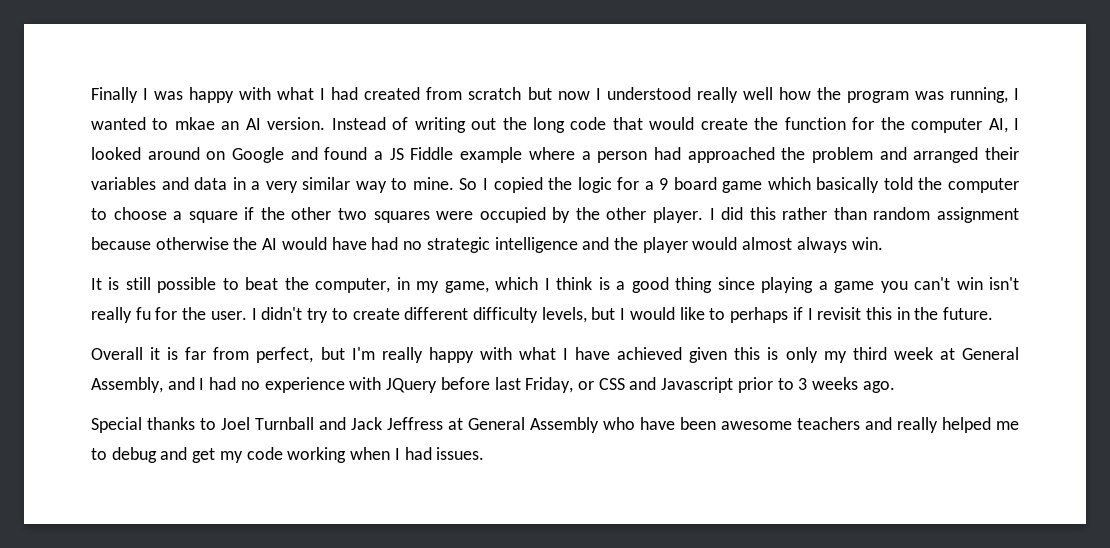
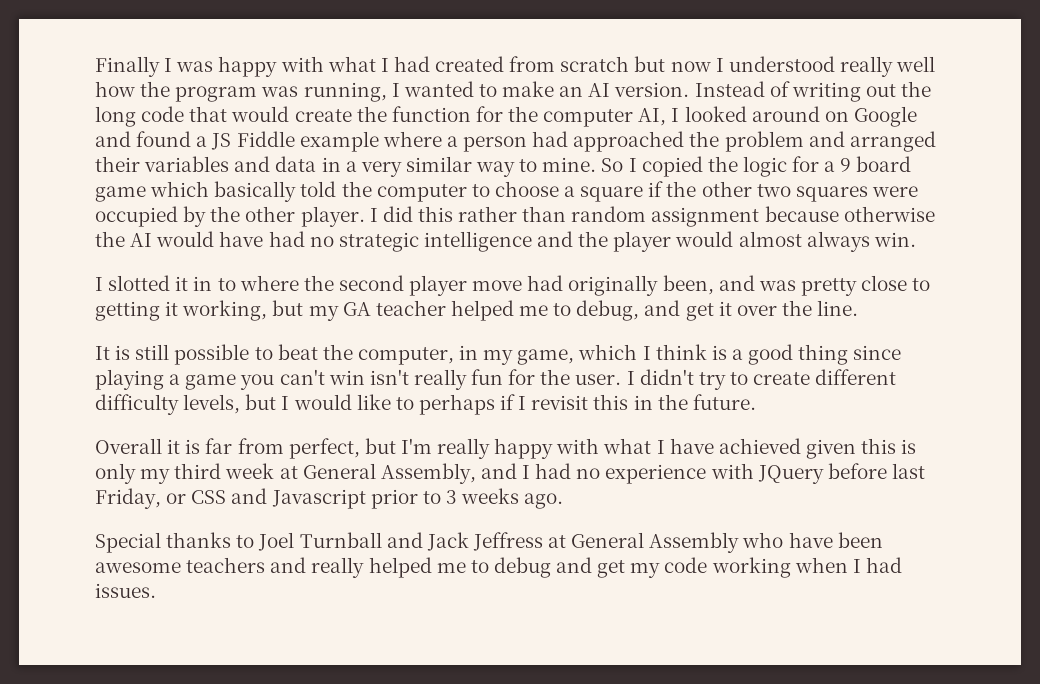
- Finally I was happy with what I had created from scratch but now I understood really well how the program was running, I wanted to mkae an AI version.
+ Finally I was happy with what I had created from scratch but now I understood really well how the program was running, I wanted to make an AI version.
+ I slotted it in to where the second player move had originally been, and was pretty close to getting it working, but my GA teacher helped me to debug, and get it over the line.
- It is still possible to beat the computer, in my game, which I think is a good thing since playing a game you can't win isn't really fu for the user.
+ It is still possible to beat the computer, in my game, which I think is a good thing since playing a game you can't win isn't really fun for the user.

